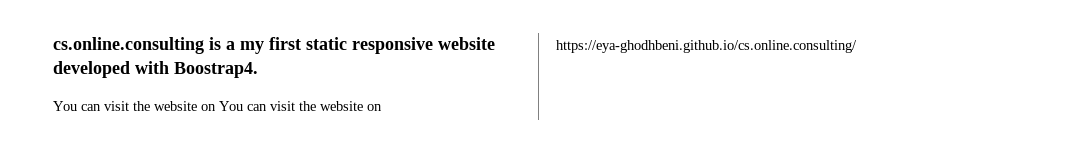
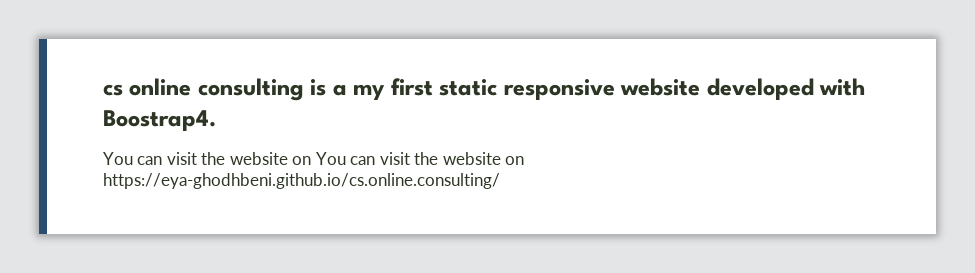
- cs.online.consulting is a my first static responsive website developed with Boostrap4.
+ cs online consulting is a my first static responsive website developed with Boostrap4.

